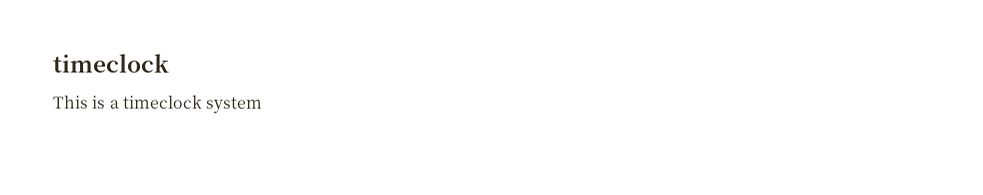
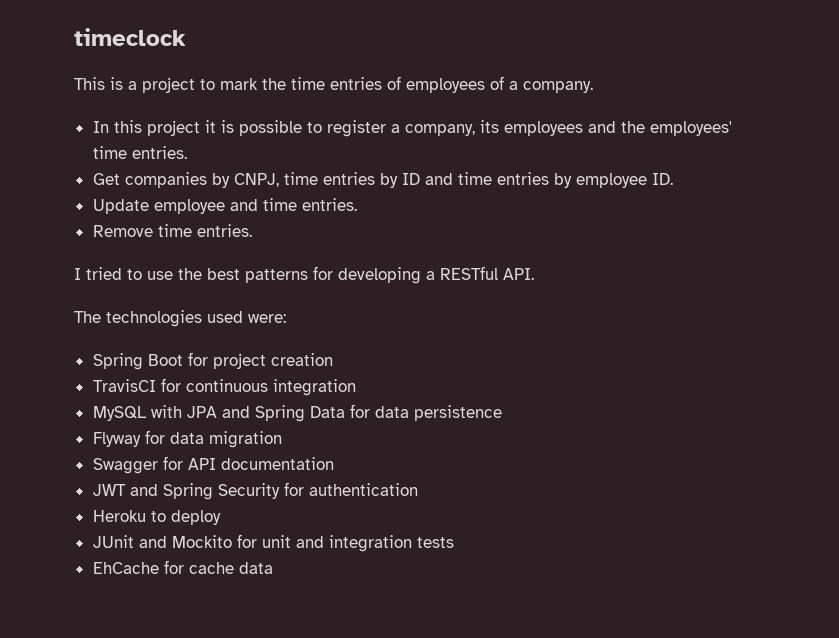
- This is a timeclock system
+ This is a project to mark the time entries of employees of a company.
+ In this project it is possible to register a company, its employees and the employees' time entries.
+ Get companies by CNPJ, time entries by ID and time entries by employee ID.
+ Update employee and time entries.
+ Remove time entries.
+ I tried to use the best patterns for developing a RESTful API.
+ The technologies used were:
+ Spring Boot for project creation
+ TravisCI for continuous integration
+ MySQL with JPA and Spring Data for data persistence
+ Flyway for data migration
+ Swagger for API documentation
+ JWT and Spring Security for authentication
+ Heroku to deploy
+ JUnit and Mockito for unit and integration tests
+ EhCache for cache data

